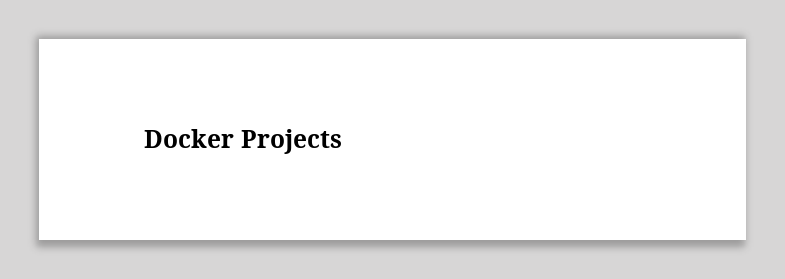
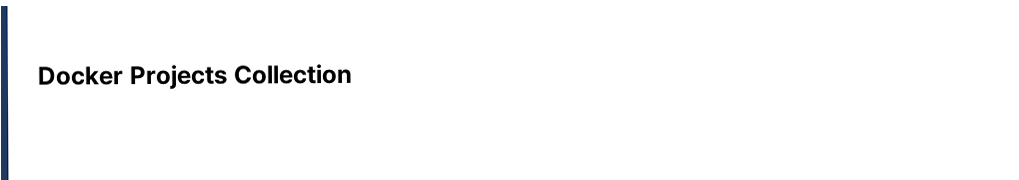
- Docker Projects
+ Docker Projects Collection

